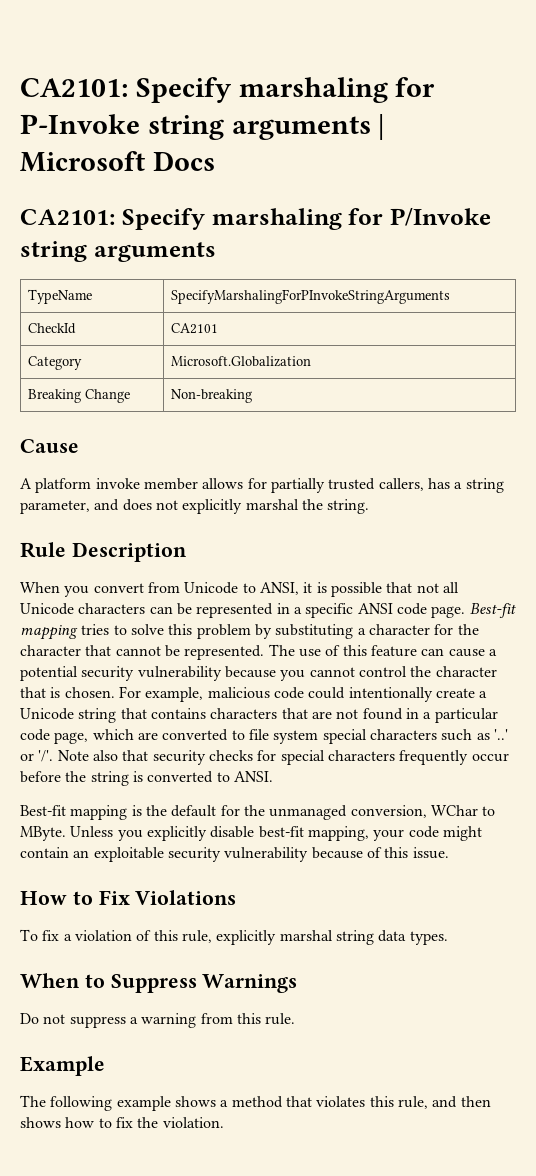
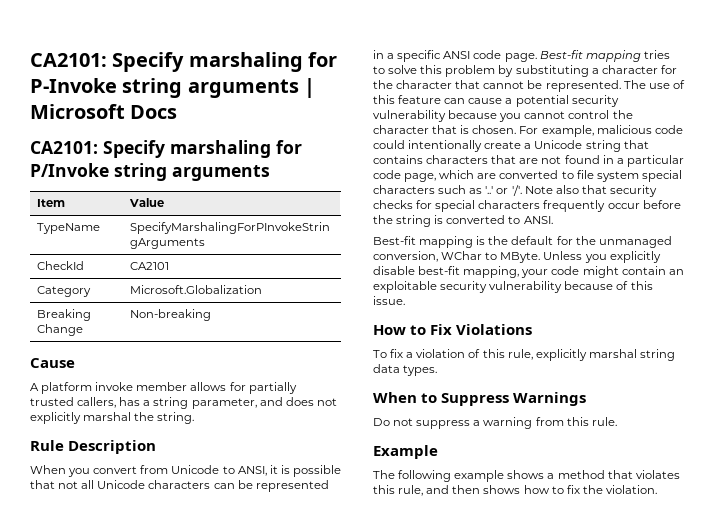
+ Item | Value

